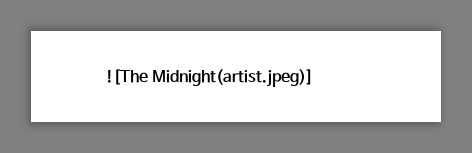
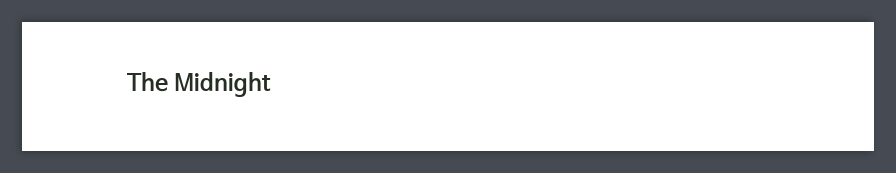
- ![The Midnight(artist.jpeg)]
+ The Midnight

